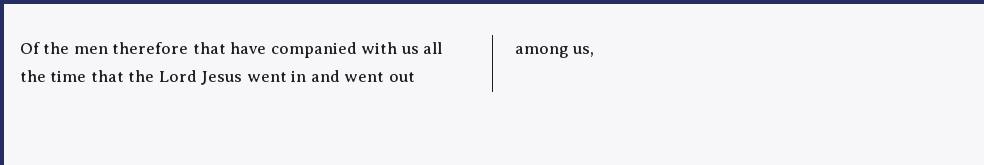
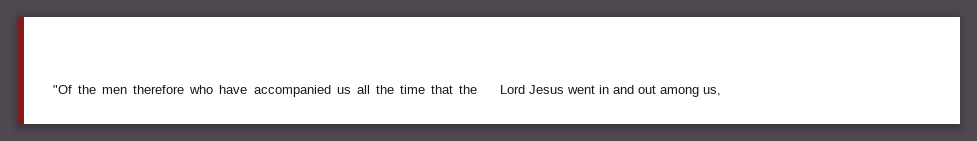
- Of the men therefore that have companied with us all the time that the Lord Jesus went in and went out among us,
+ "Of the men therefore who have accompanied us all the time that the Lord Jesus went in and out among us,

